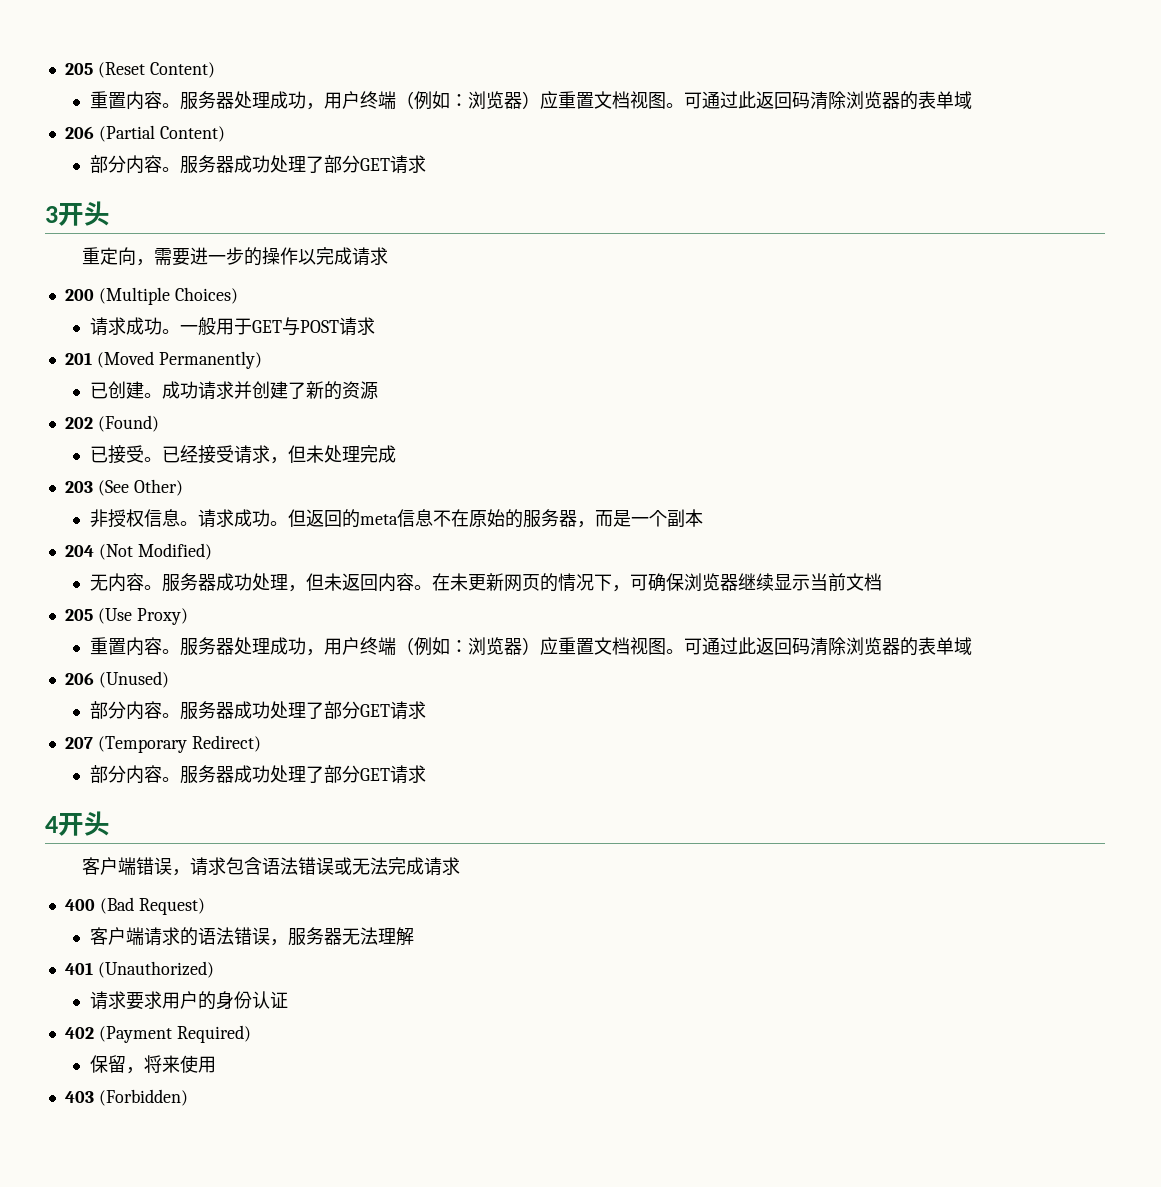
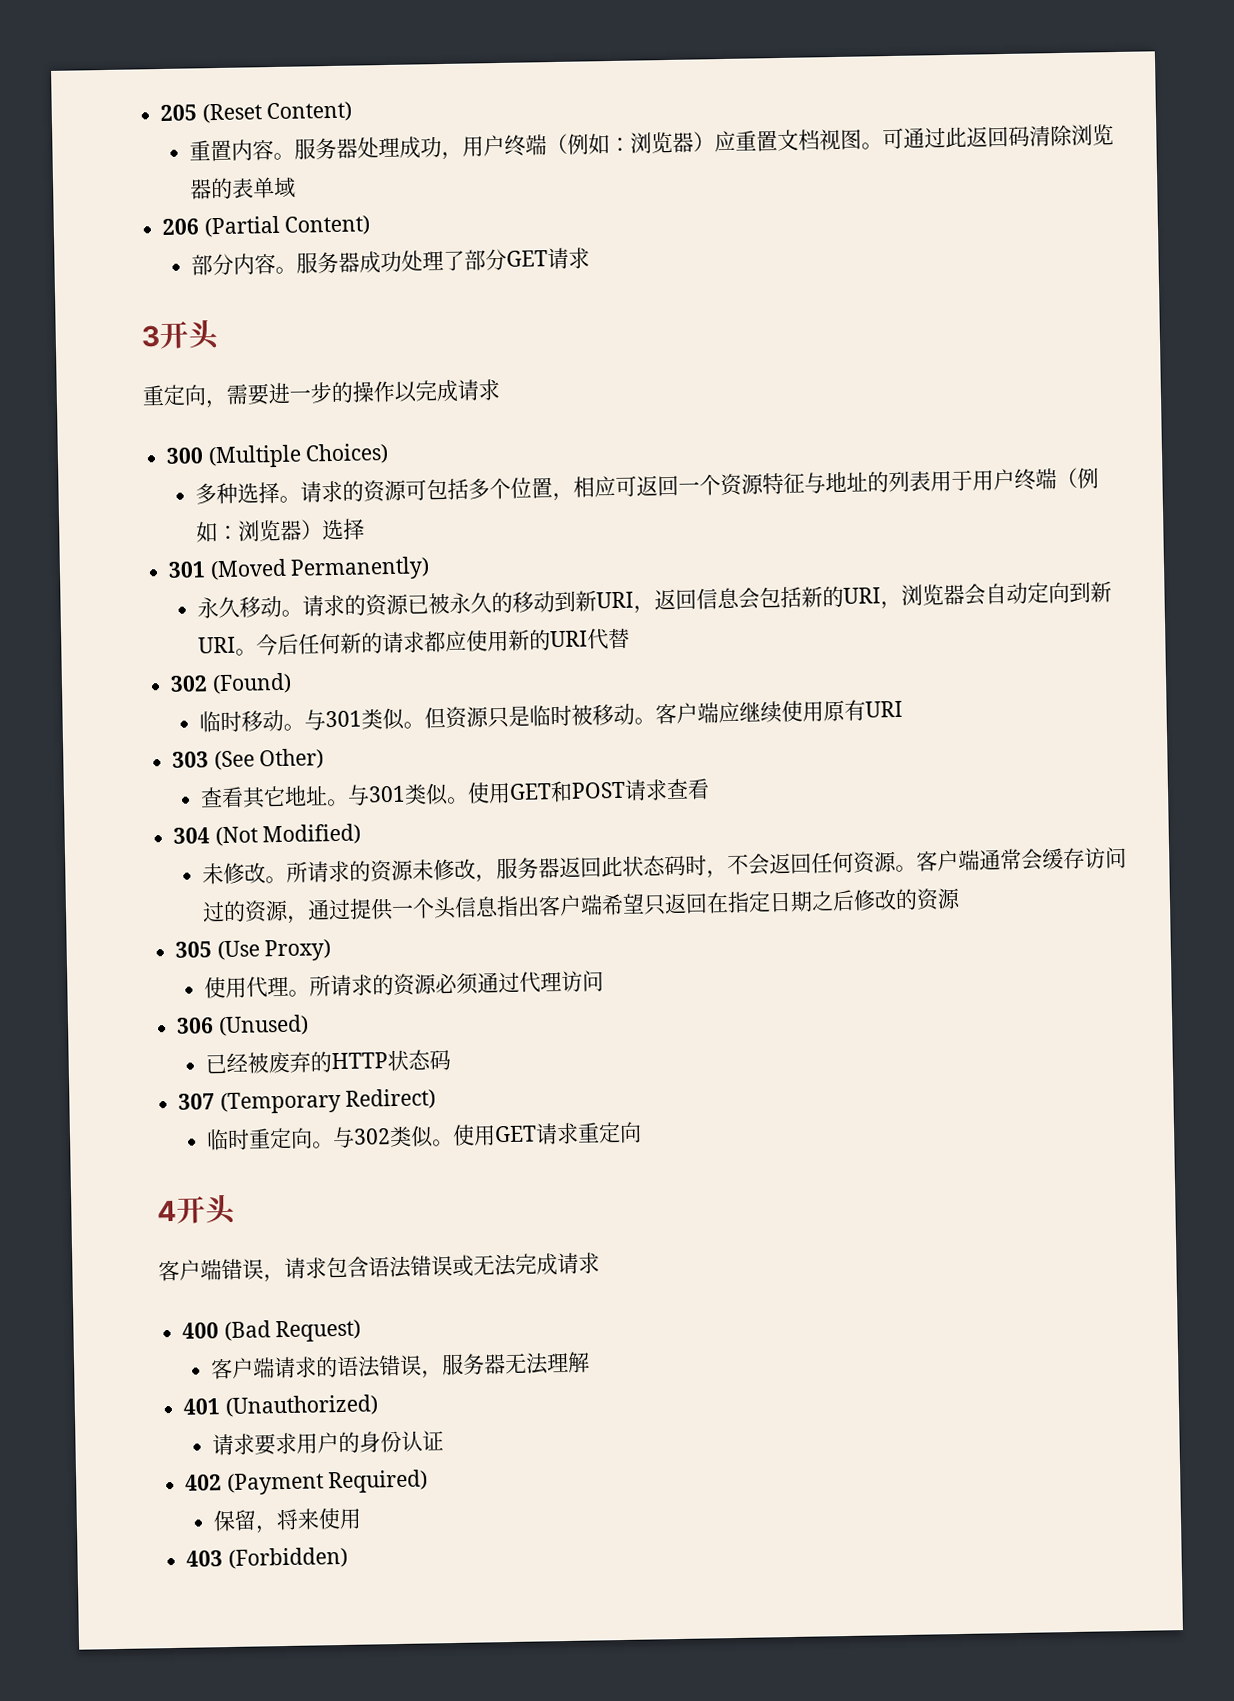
- 200 (Multiple Choices)
+ 300 (Multiple Choices)
- 请求成功。一般用于GET与POST请求
- 201 (Moved Permanently)
- 已创建。成功请求并创建了新的资源
- 202 (Found)
- 已接受。已经接受请求，但未处理完成
- 203 (See Other)
- 非授权信息。请求成功。但返回的meta信息不在原始的服务器，而是一个副本
- 204 (Not Modified)
- 无内容。服务器成功处理，但未返回内容。在未更新网页的情况下，可确保浏览器继续显示当前文档
- 205 (Use Proxy)
- 重置内容。服务器处理成功，用户终端（例如：浏览器）应重置文档视图。可通过此返回码清除浏览器的表单域
- 206 (Unused)
- 部分内容。服务器成功处理了部分GET请求
- 207 (Temporary Redirect)
- 部分内容。服务器成功处理了部分GET请求
+ 多种选择。请求的资源可包括多个位置，相应可返回一个资源特征与地址的列表用于用户终端（例如：浏览器）选择
+ 301 (Moved Permanently)
+ 永久移动。请求的资源已被永久的移动到新URI，返回信息会包括新的URI，浏览器会自动定向到新URI。今后任何新的请求都应使用新的URI代替
+ 302 (Found)
+ 临时移动。与301类似。但资源只是临时被移动。客户端应继续使用原有URI
+ 303 (See Other)
+ 查看其它地址。与301类似。使用GET和POST请求查看
+ 304 (Not Modified)
+ 未修改。所请求的资源未修改，服务器返回此状态码时，不会返回任何资源。客户端通常会缓存访问过的资源，通过提供一个头信息指出客户端希望只返回在指定日期之后修改的资源
+ 305 (Use Proxy)
+ 使用代理。所请求的资源必须通过代理访问
+ 306 (Unused)
+ 已经被废弃的HTTP状态码
+ 307 (Temporary Redirect)
+ 临时重定向。与302类似。使用GET请求重定向

